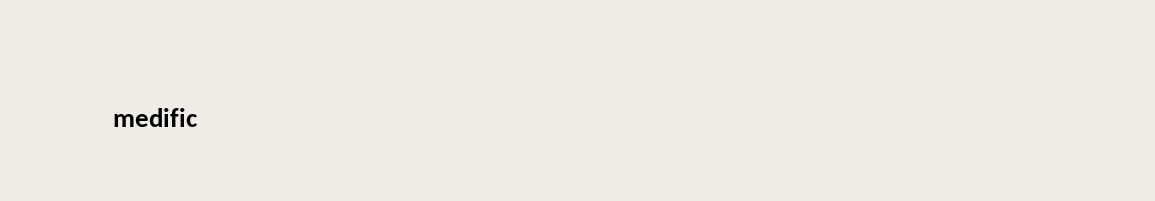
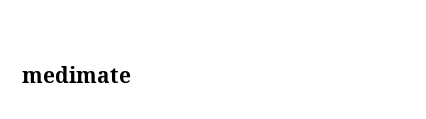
- medific
+ medimate

